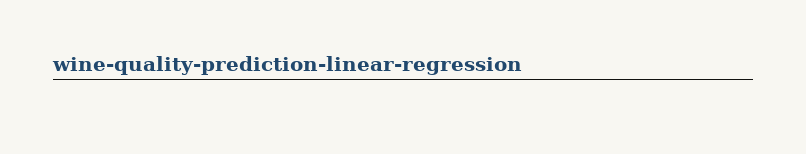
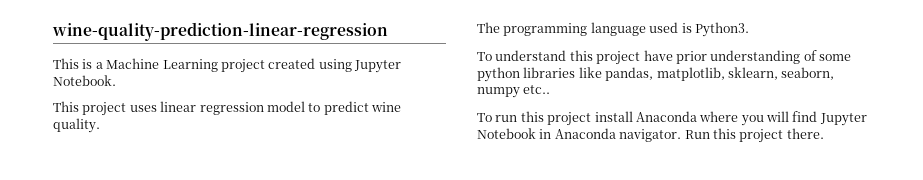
+ This is a Machine Learning project created using Jupyter Notebook.
+ This project uses linear regression model to predict wine quality.
+ The programming language used is Python3.
+ To understand this project have prior understanding of some python libraries like pandas, matplotlib, sklearn, seaborn, numpy etc..
+ To run this project install Anaconda where you will find Jupyter Notebook in Anaconda navigator. Run this project there.

